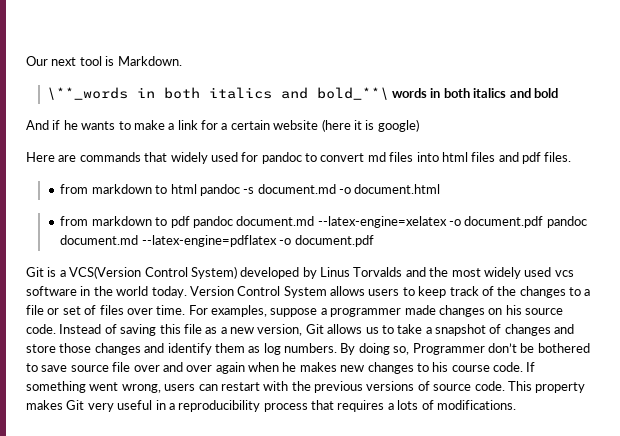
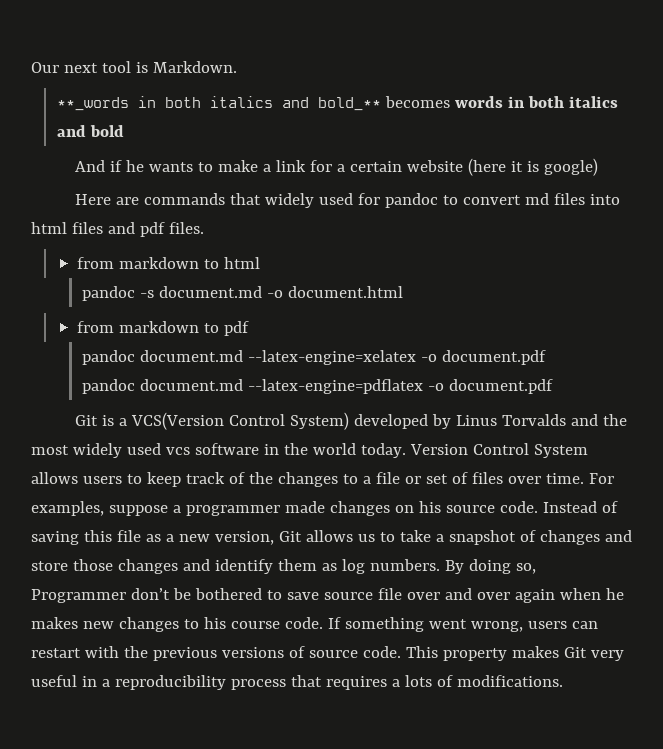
- \**_words in both italics and bold_**\ words in both italics and bold
+ **_words in both italics and bold_** becomes words in both italics and bold
- from markdown to html pandoc -s document.md -o document.html
+ from markdown to html
+ pandoc -s document.md -o document.html
- from markdown to pdf pandoc document.md --latex-engine=xelatex -o document.pdf pandoc document.md --latex-engine=pdflatex -o document.pdf
+ from markdown to pdf
+ pandoc document.md --latex-engine=xelatex -o document.pdf
+ pandoc document.md --latex-engine=pdflatex -o document.pdf

